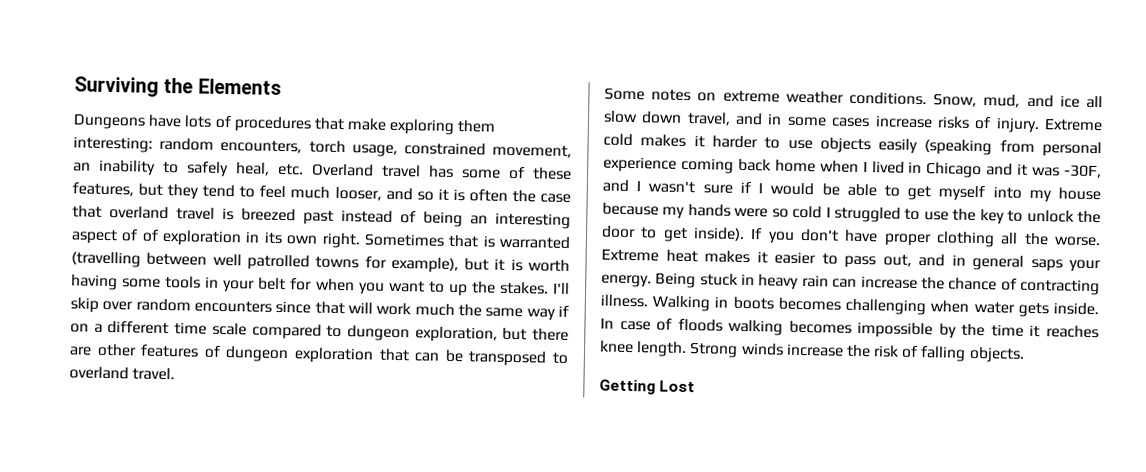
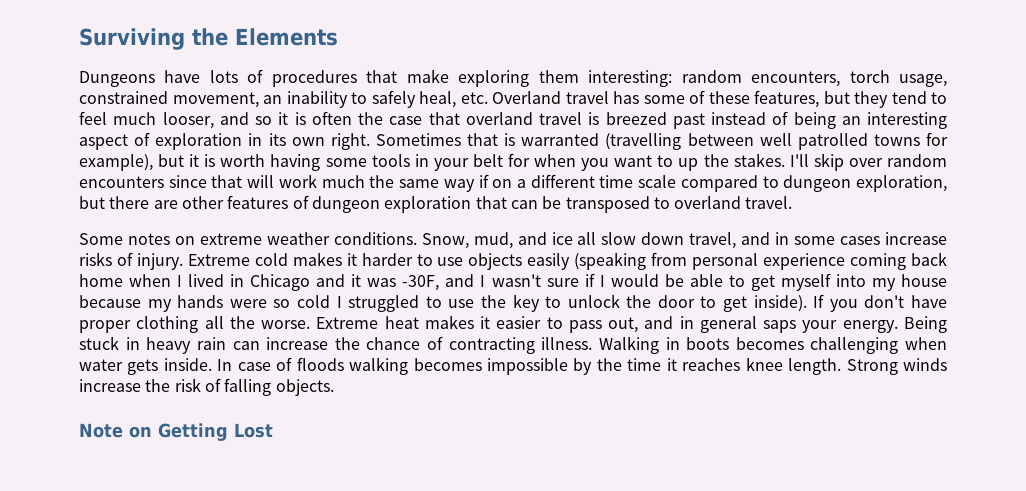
- random encounters, torch usage, constrained movement, an inability to safely heal, etc. Overland travel has some of these features, but they tend to feel much looser, and so it is often the case that overland travel is breezed past instead of being an interesting aspect of of exploration in its own right.
+ random encounters, torch usage, constrained movement, an inability to safely heal, etc. Overland travel has some of these features, but they tend to feel much looser, and so it is often the case that overland travel is breezed past instead of being an interesting aspect of exploration in its own right.
- Getting Lost
+ Note on Getting Lost

